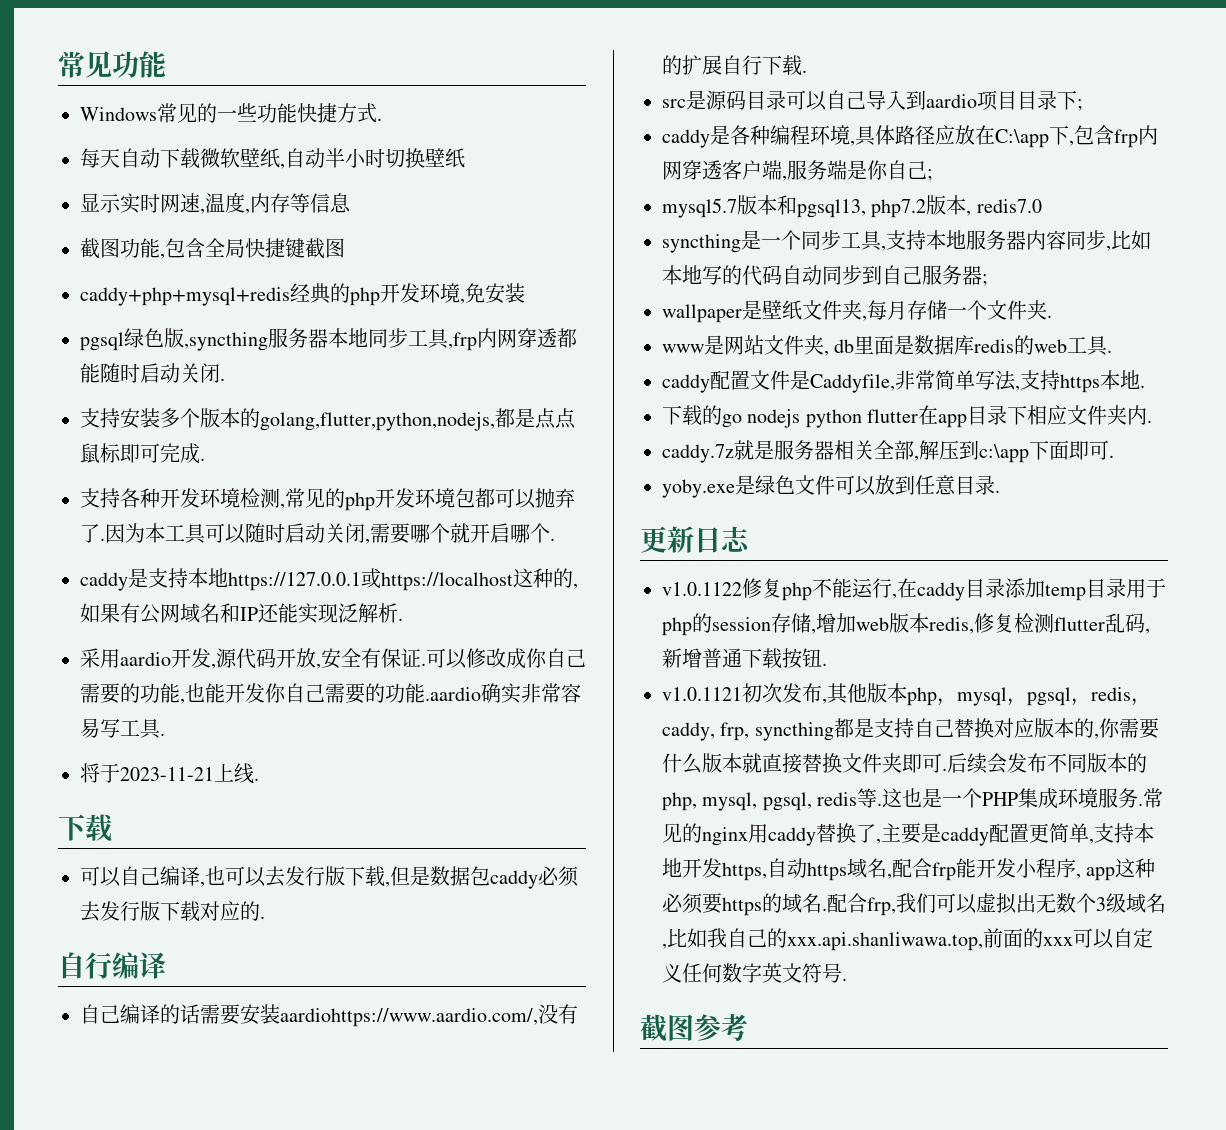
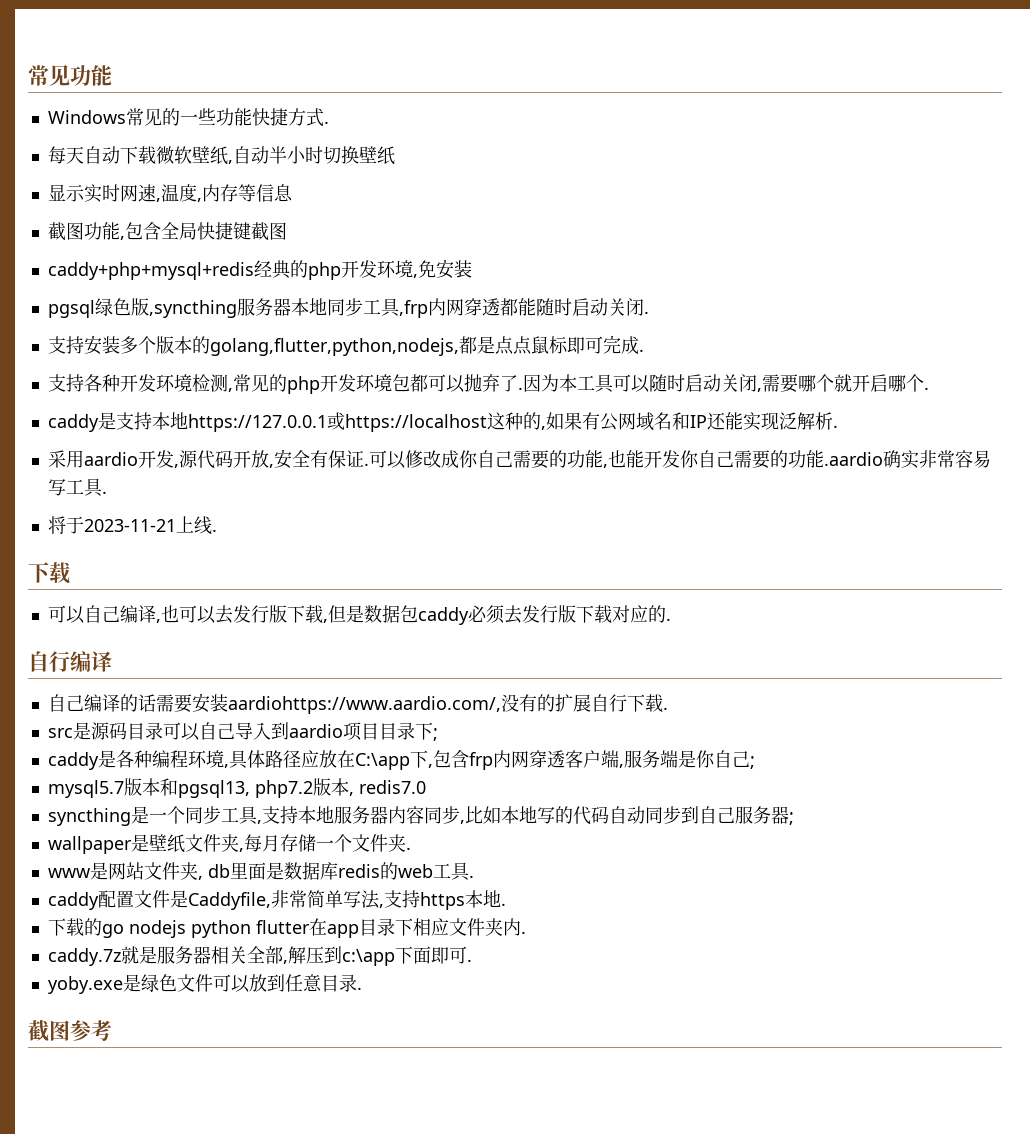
- 更新日志
- v1.0.1122修复php不能运行,在caddy目录添加temp目录用于php的session存储,增加web版本redis,修复检测flutter乱码,新增普通下载按钮.
- v1.0.1121初次发布,其他版本php，mysql，pgsql，redis，caddy, frp, syncthing都是支持自己替换对应版本的,你需要什么版本就直接替换文件夹即可.后续会发布不同版本的php, mysql, pgsql, redis等.这也是一个PHP集成环境服务.常见的nginx用caddy替换了,主要是caddy配置更简单,支持本地开发https,自动https域名,配合frp能开发小程序, app这种必须要https的域名.配合frp,我们可以虚拟出无数个3级域名,比如我自己的xxx.api.shanliwawa.top,前面的xxx可以自定义任何数字英文符号.

